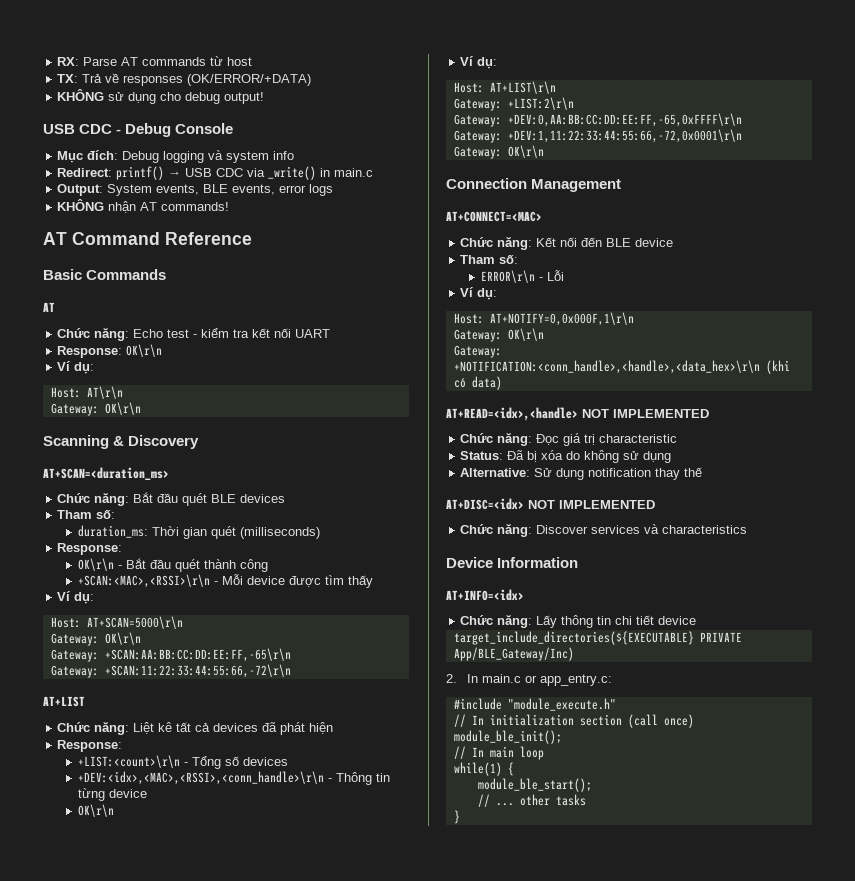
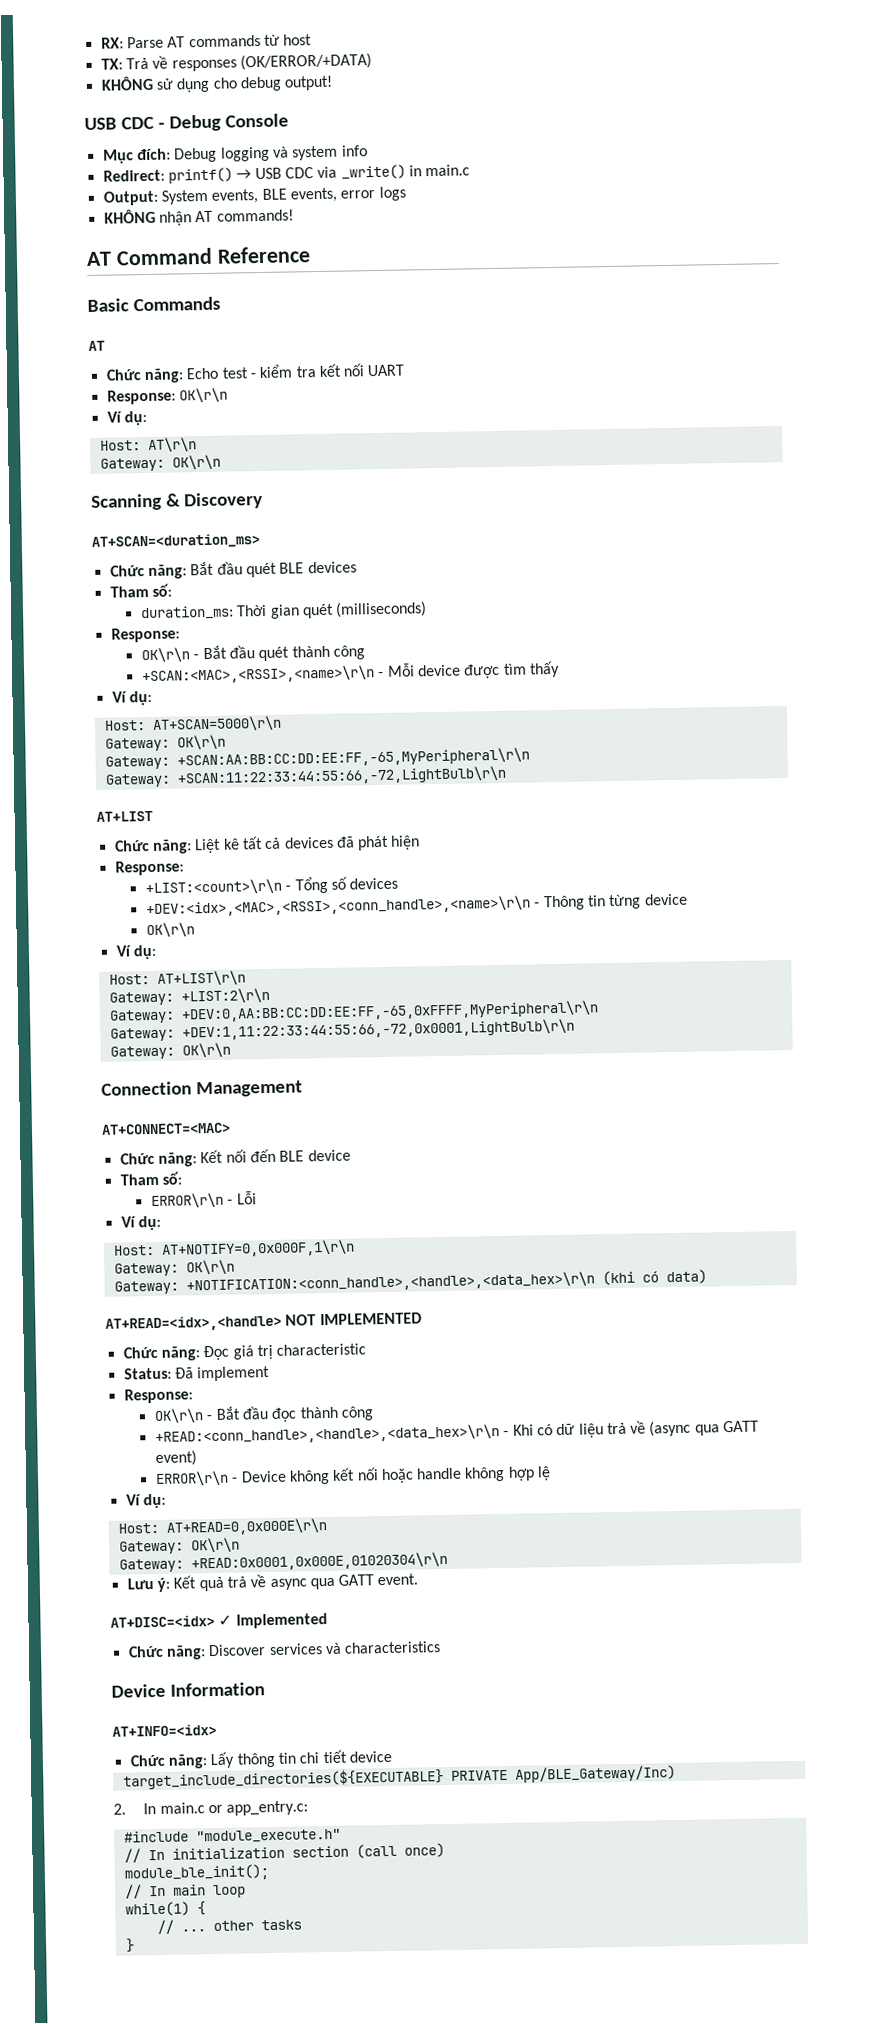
- +SCAN:<MAC>,<RSSI>\r\n - Mỗi device được tìm thấy
+ +SCAN:<MAC>,<RSSI>,<name>\r\n - Mỗi device được tìm thấy
- Gateway: +SCAN:AA:BB:CC:DD:EE:FF,-65\r\n
- Gateway: +SCAN:11:22:33:44:55:66,-72\r\n
+ Gateway: +SCAN:AA:BB:CC:DD:EE:FF,-65,MyPeripheral\r\n
+ Gateway: +SCAN:11:22:33:44:55:66,-72,LightBulb\r\n
- +DEV:<idx>,<MAC>,<RSSI>,<conn_handle>\r\n - Thông tin từng device
+ +DEV:<idx>,<MAC>,<RSSI>,<conn_handle>,<name>\r\n - Thông tin từng device
- Gateway: +DEV:0,AA:BB:CC:DD:EE:FF,-65,0xFFFF\r\n
- Gateway: +DEV:1,11:22:33:44:55:66,-72,0x0001\r\n
+ Gateway: +DEV:0,AA:BB:CC:DD:EE:FF,-65,0xFFFF,MyPeripheral\r\n
+ Gateway: +DEV:1,11:22:33:44:55:66,-72,0x0001,LightBulb\r\n
- Status: Đã bị xóa do không sử dụng
- Alternative: Sử dụng notification thay thế
+ Status: Đã implement
+ Response:
+ OK\r\n - Bắt đầu đọc thành công
+ +READ:<conn_handle>,<handle>,<data_hex>\r\n - Khi có dữ liệu trả về (async qua GATT event)
+ ERROR\r\n - Device không kết nối hoặc handle không hợp lệ
+ Ví dụ:
+ Host: AT+READ=0,0x000E\r\n
+ Gateway: OK\r\n
+ Gateway: +READ:0x0001,0x000E,01020304\r\n
+ Lưu ý: Kết quả trả về async qua GATT event.
- AT+DISC=<idx> NOT IMPLEMENTED
+ AT+DISC=<idx> ✓ Implemented
- module_ble_start();

